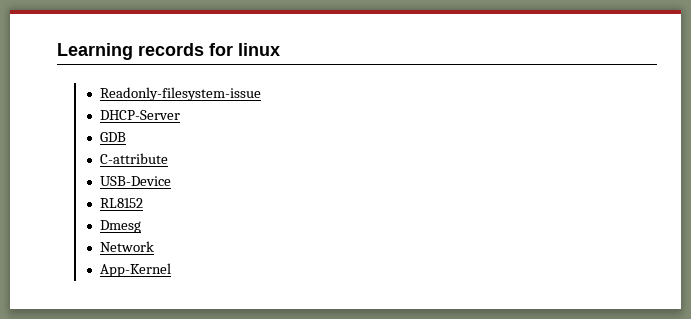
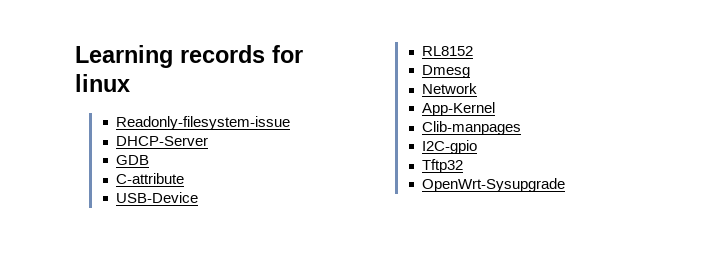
+ Clib-manpages
+ I2C-gpio
+ Tftp32
+ OpenWrt-Sysupgrade

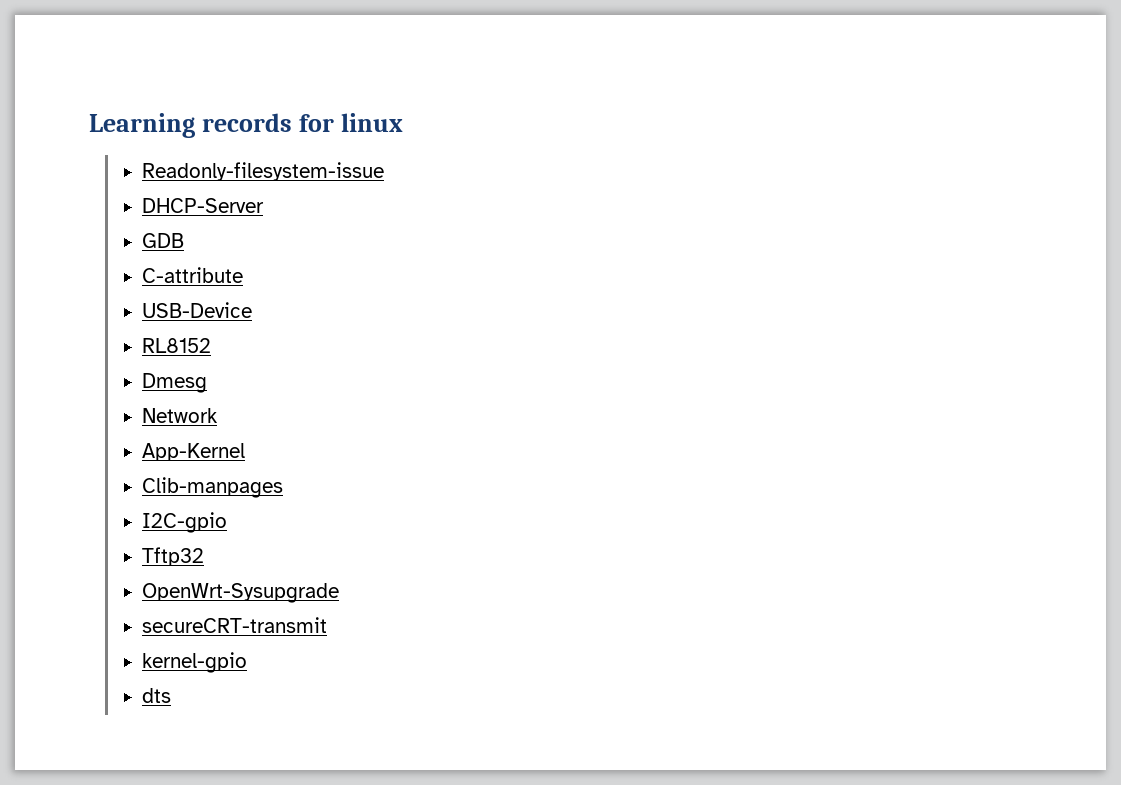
+ secureCRT-transmit
+ kernel-gpio
+ dts

